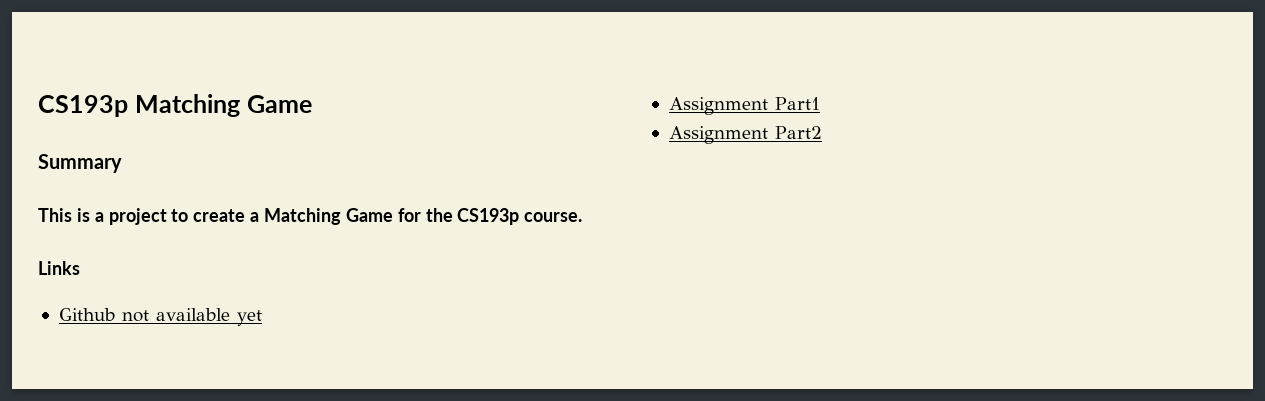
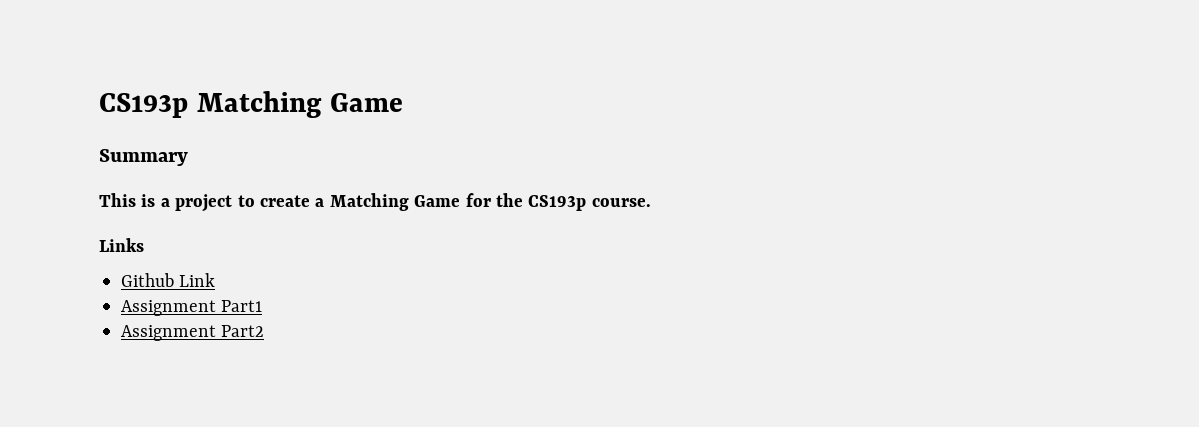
- Github not available yet
+ Github Link

